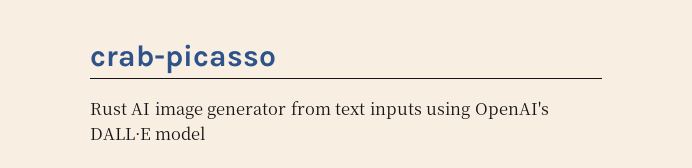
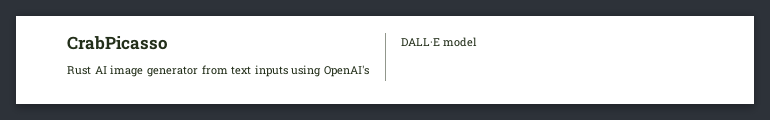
- crab-picasso
+ CrabPicasso

